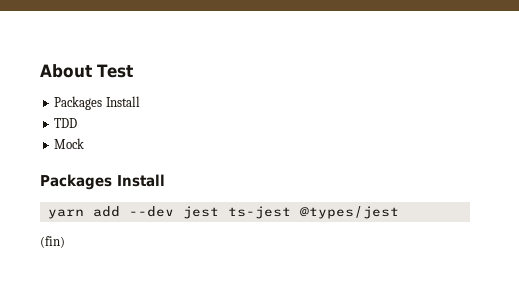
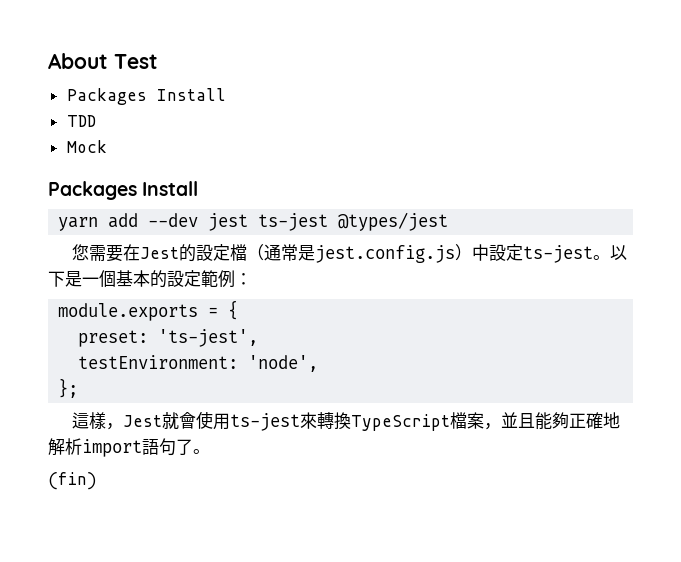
+ 您需要在Jest的設定檔（通常是jest.config.js）中設定ts-jest。以下是一個基本的設定範例：
+ module.exports = {
+ preset: 'ts-jest',
+ testEnvironment: 'node',
+ };
+ 這樣，Jest就會使用ts-jest來轉換TypeScript檔案，並且能夠正確地解析import語句了。

